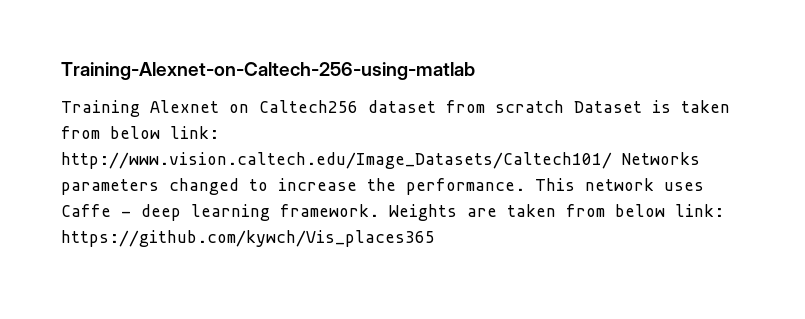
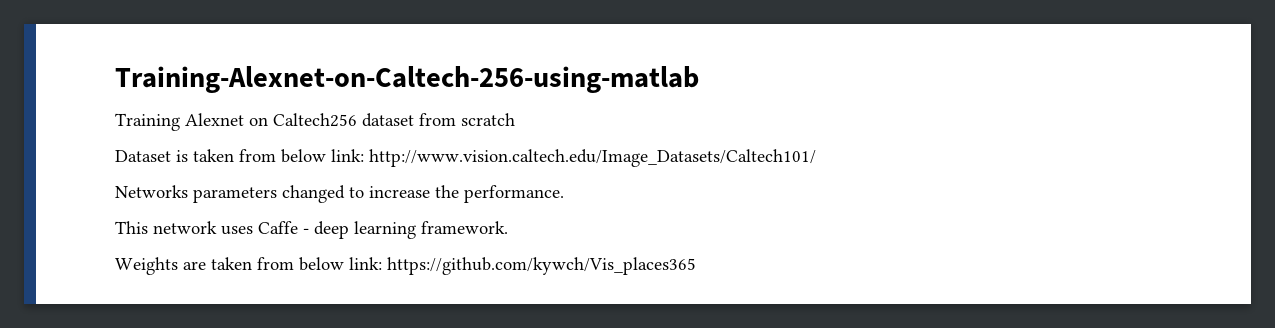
- Training Alexnet on Caltech256 dataset from scratch Dataset is taken from below link: http://www.vision.caltech.edu/Image_Datasets/Caltech101/ Networks parameters changed to increase the performance. This network uses Caffe - deep learning framework. Weights are taken from below link: https://github.com/kywch/Vis_places365
+ Training Alexnet on Caltech256 dataset from scratch
+ Dataset is taken from below link: http://www.vision.caltech.edu/Image_Datasets/Caltech101/
+ Networks parameters changed to increase the performance.
+ This network uses Caffe - deep learning framework.
+ Weights are taken from below link: https://github.com/kywch/Vis_places365

